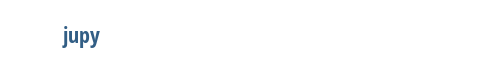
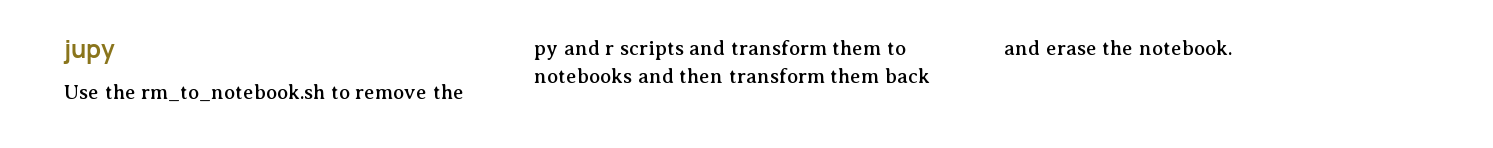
+ Use the rm_to_notebook.sh to remove the py and r scripts and transform them to notebooks and then transform them back and erase the notebook.

